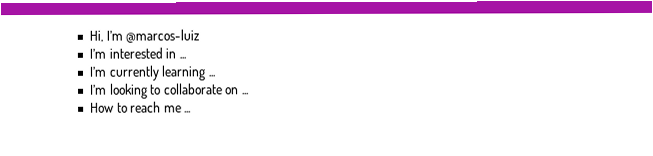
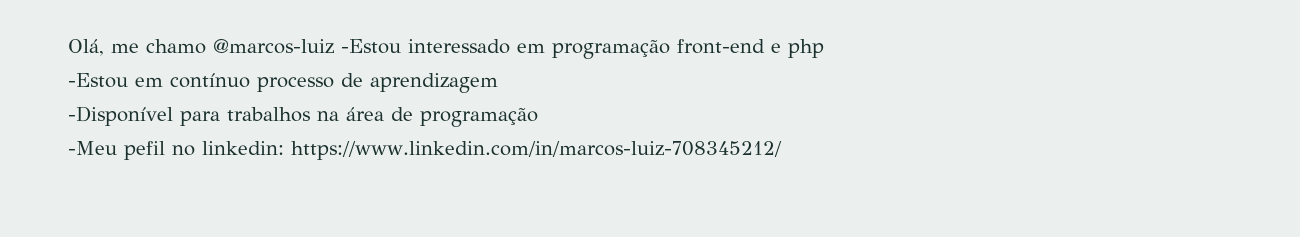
- Hi, I’m @marcos-luiz
- I’m interested in ...
- I’m currently learning ...
- I’m looking to collaborate on ...
- How to reach me ...
+ Olá, me chamo @marcos-luiz -Estou interessado em programação front-end e php
+ -Estou em contínuo processo de aprendizagem
+ -Disponível para trabalhos na área de programação
+ -Meu pefil no linkedin: https://www.linkedin.com/in/marcos-luiz-708345212/

